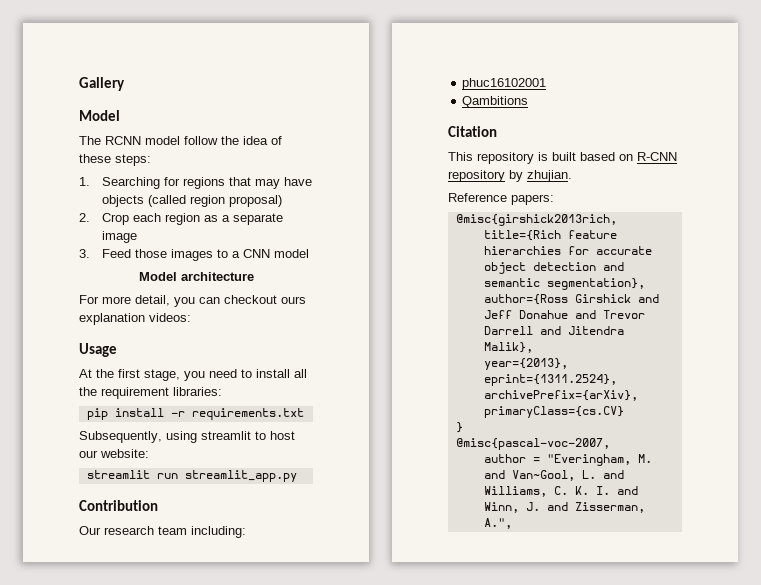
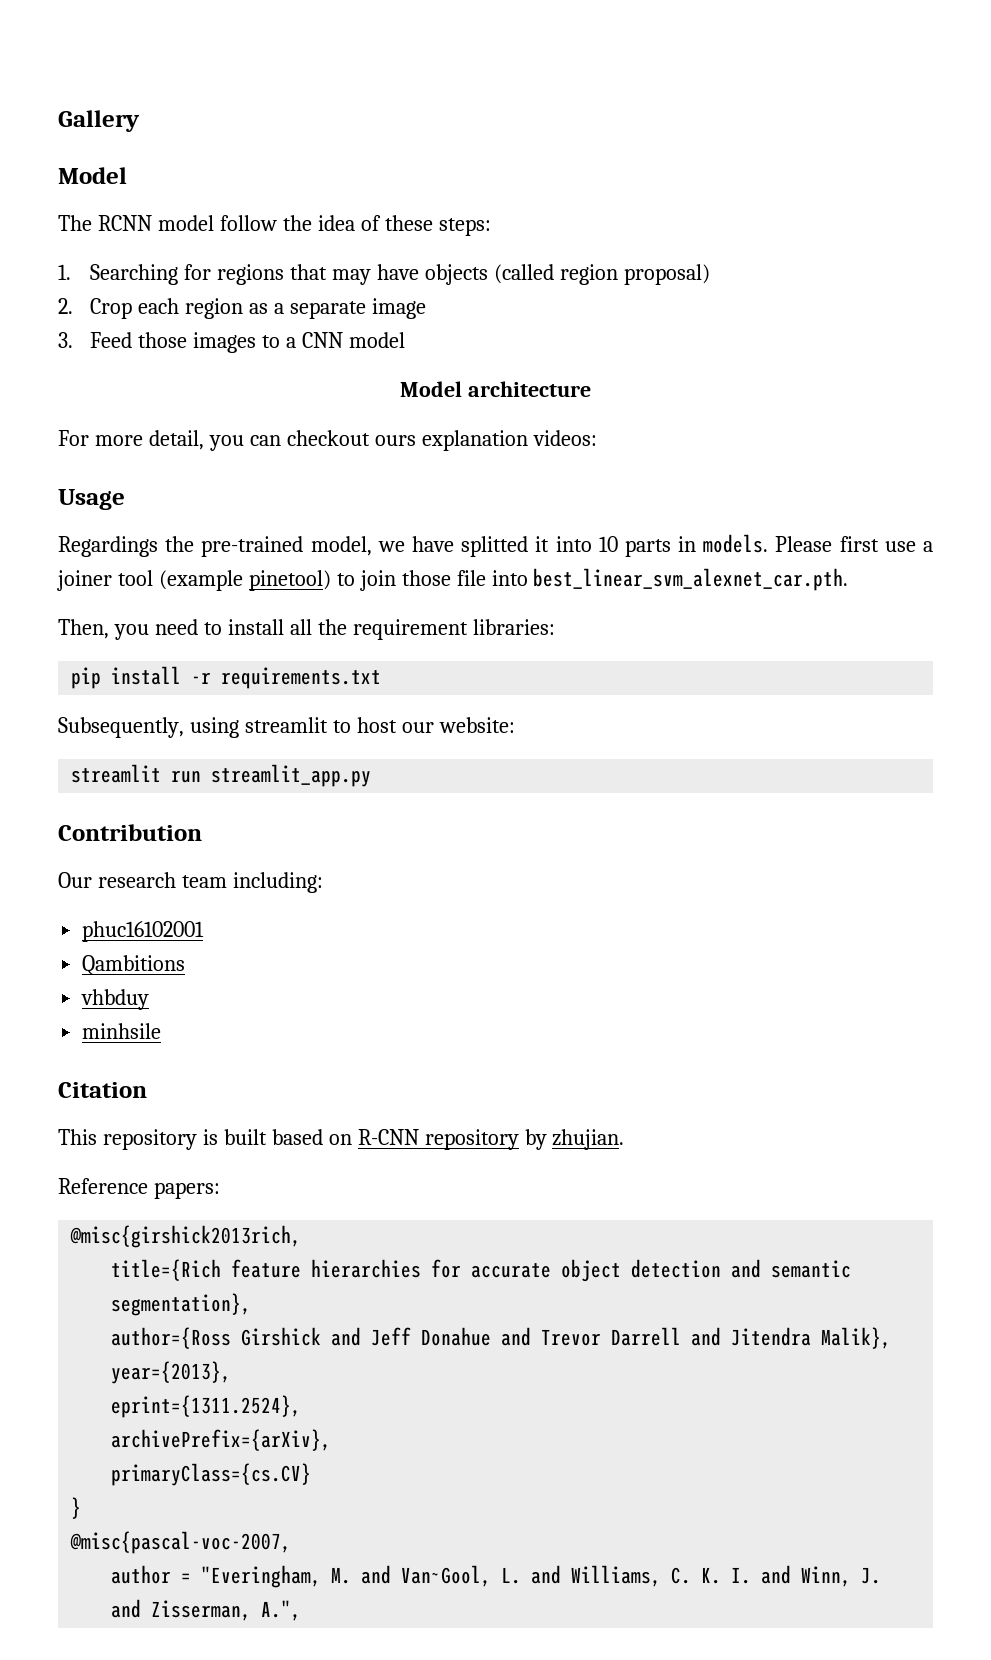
- At the first stage, you need to install all the requirement libraries:
+ Regardings the pre-trained model, we have splitted it into 10 parts in models. Please first use a joiner tool (example pinetool) to join those file into best_linear_svm_alexnet_car.pth.
+ Then, you need to install all the requirement libraries:
+ vhbduy
+ minhsile

